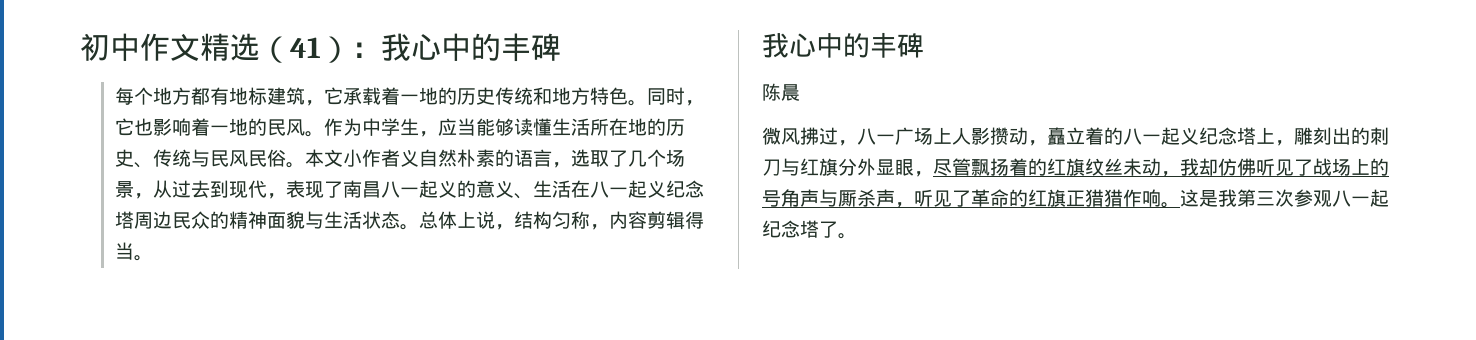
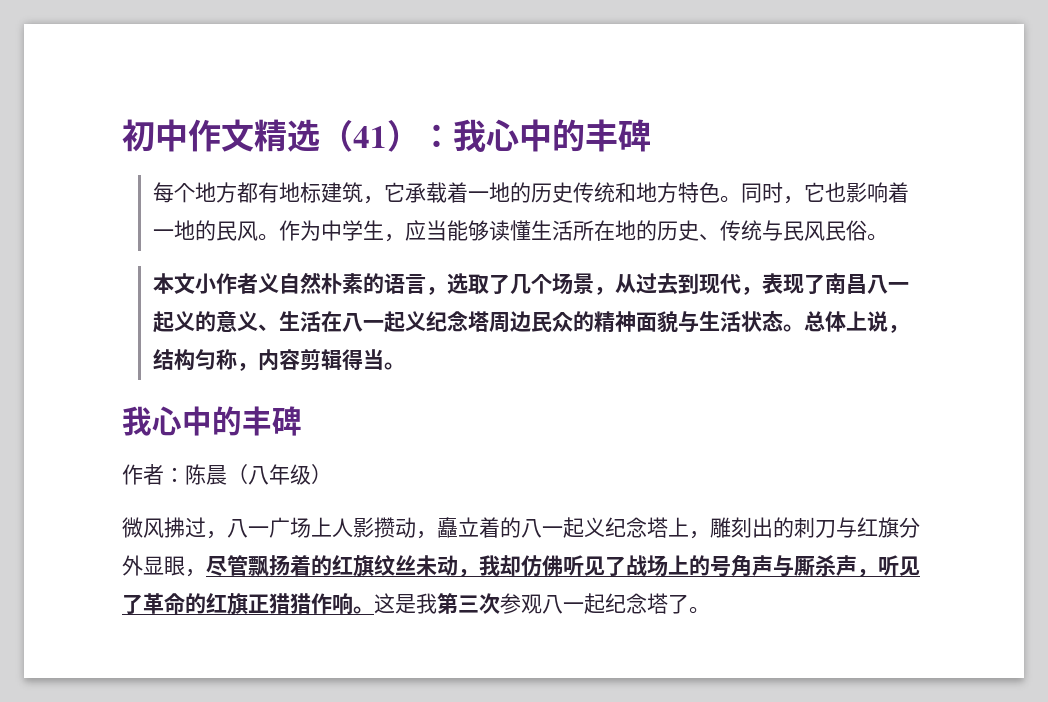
- 作为中学生，应当能够读懂生活所在地的历史、传统与民风民俗。本文小作者义自然朴素的语言，选取了几个场景，从过去到现代，表现了南昌八一起义的意义、生活在八一起义纪念塔周边民众的精神面貌与生活状态。
+ 作为中学生，应当能够读懂生活所在地的历史、传统与民风民俗。
+ 本文小作者义自然朴素的语言，选取了几个场景，从过去到现代，表现了南昌八一起义的意义、生活在八一起义纪念塔周边民众的精神面貌与生活状态。
- 陈晨
+ 作者：陈晨（八年级）

